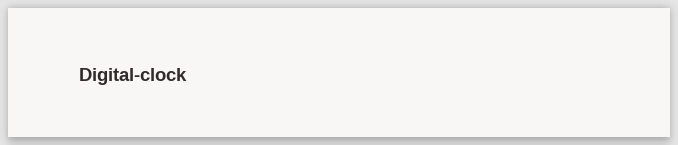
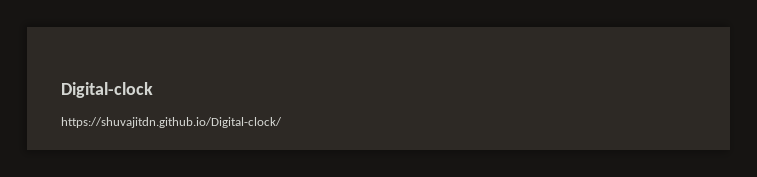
+ https://shuvajitdn.github.io/Digital-clock/

